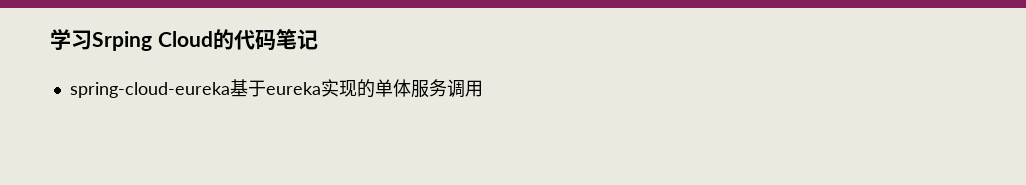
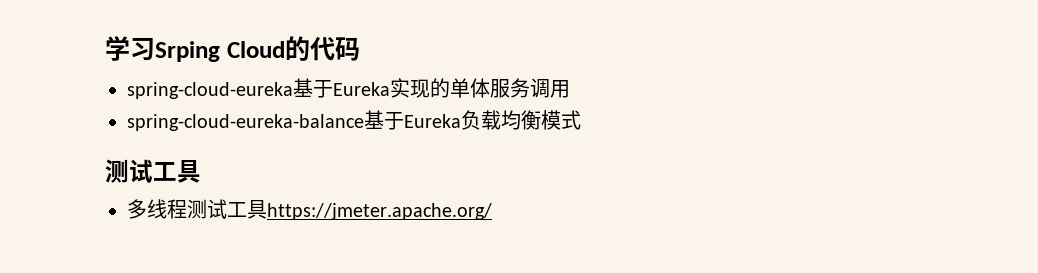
- 学习Srping Cloud的代码笔记
+ 学习Srping Cloud的代码
- spring-cloud-eureka基于eureka实现的单体服务调用
+ spring-cloud-eureka基于Eureka实现的单体服务调用
+ spring-cloud-eureka-balance基于Eureka负载均衡模式
+ 测试工具
+ 多线程测试工具https://jmeter.apache.org/

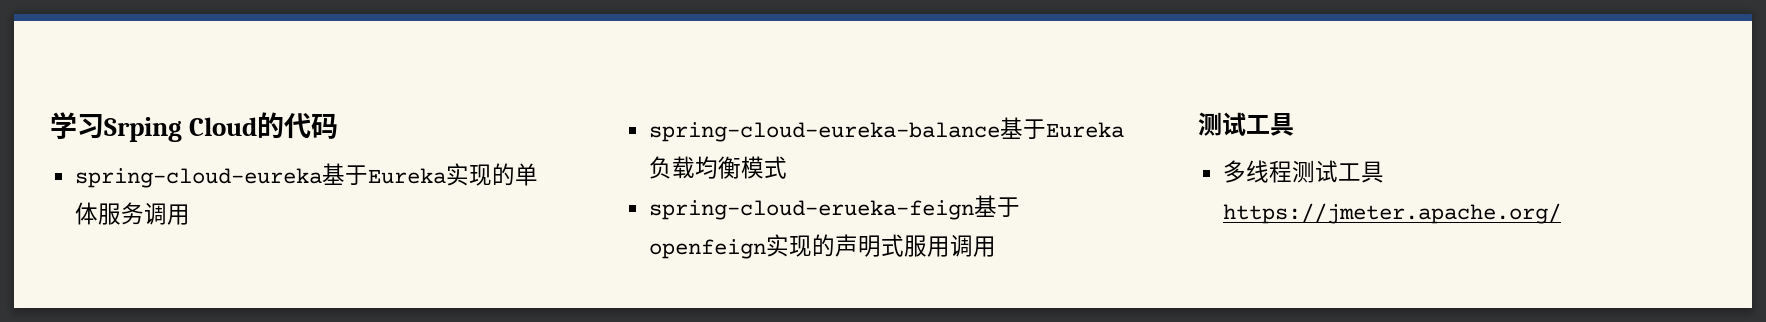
+ spring-cloud-erueka-feign基于openfeign实现的声明式服用调用

